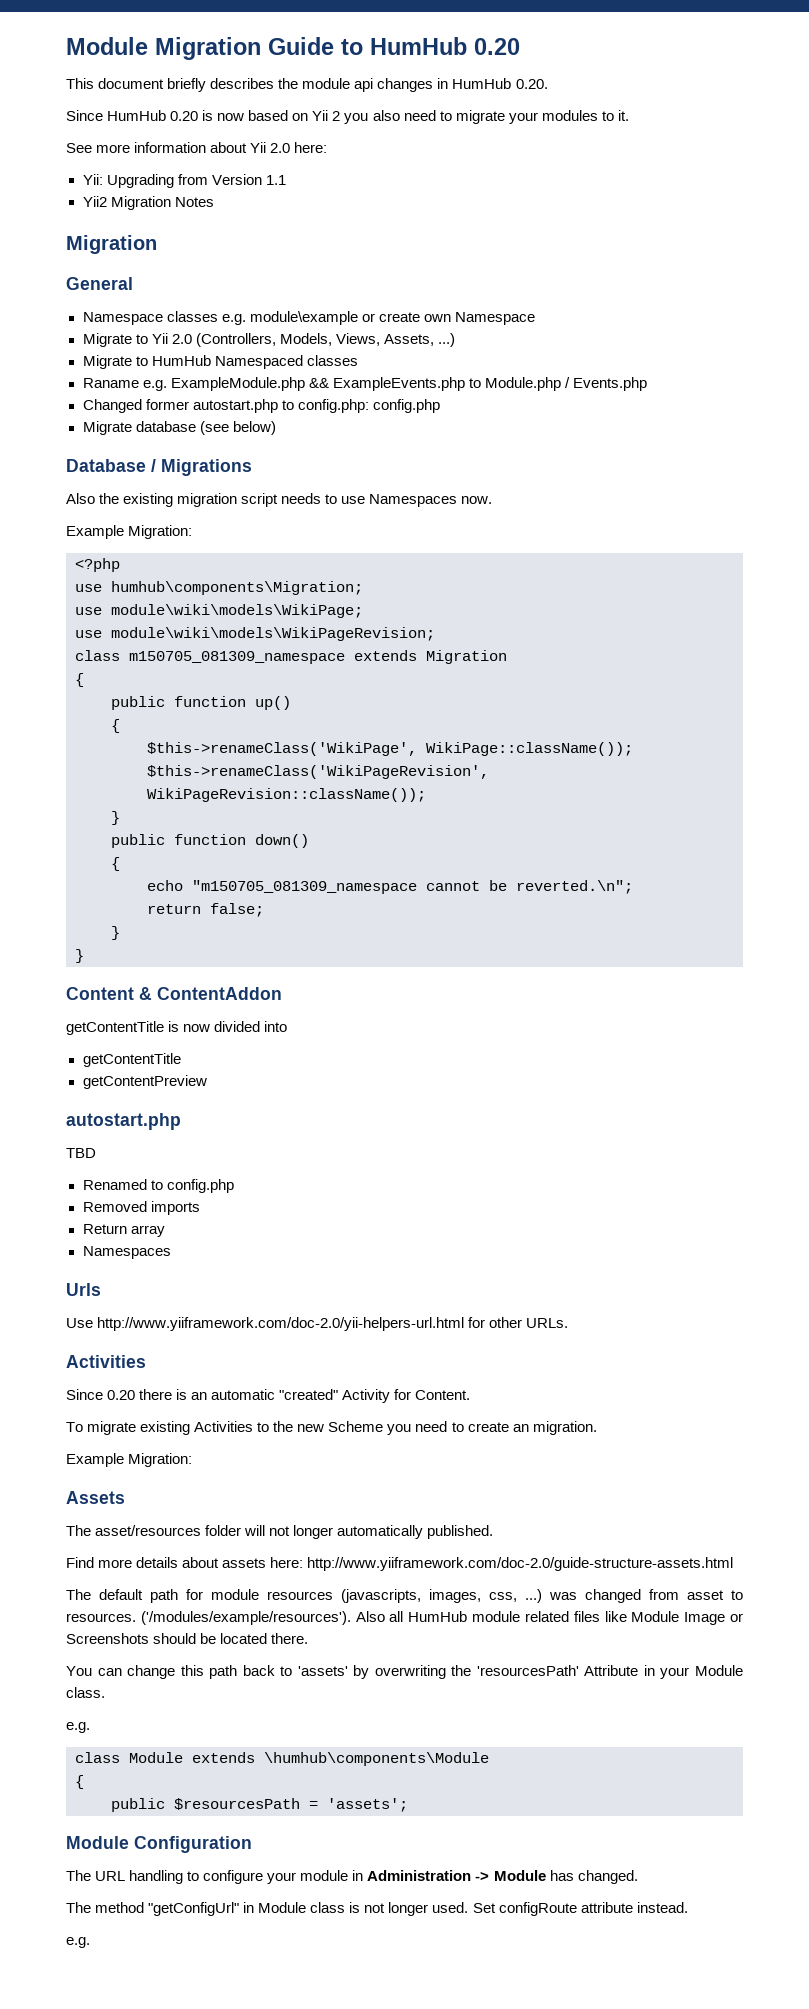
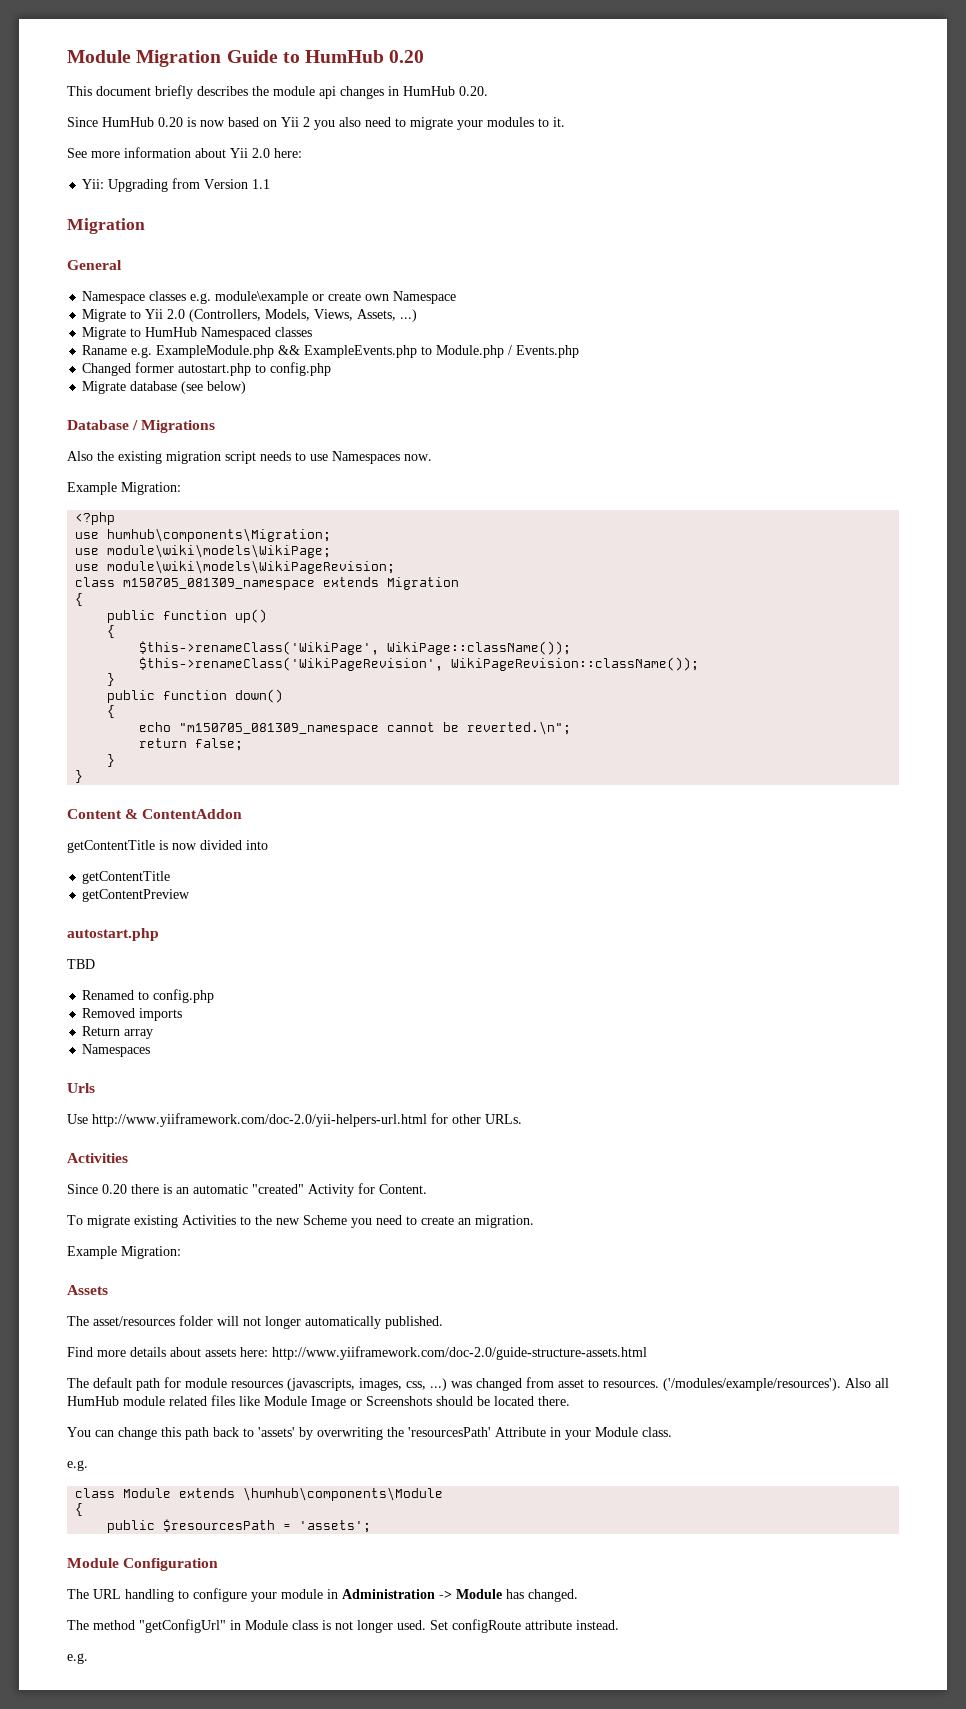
- Yii2 Migration Notes
- Changed former autostart.php to config.php: config.php
+ Changed former autostart.php to config.php

